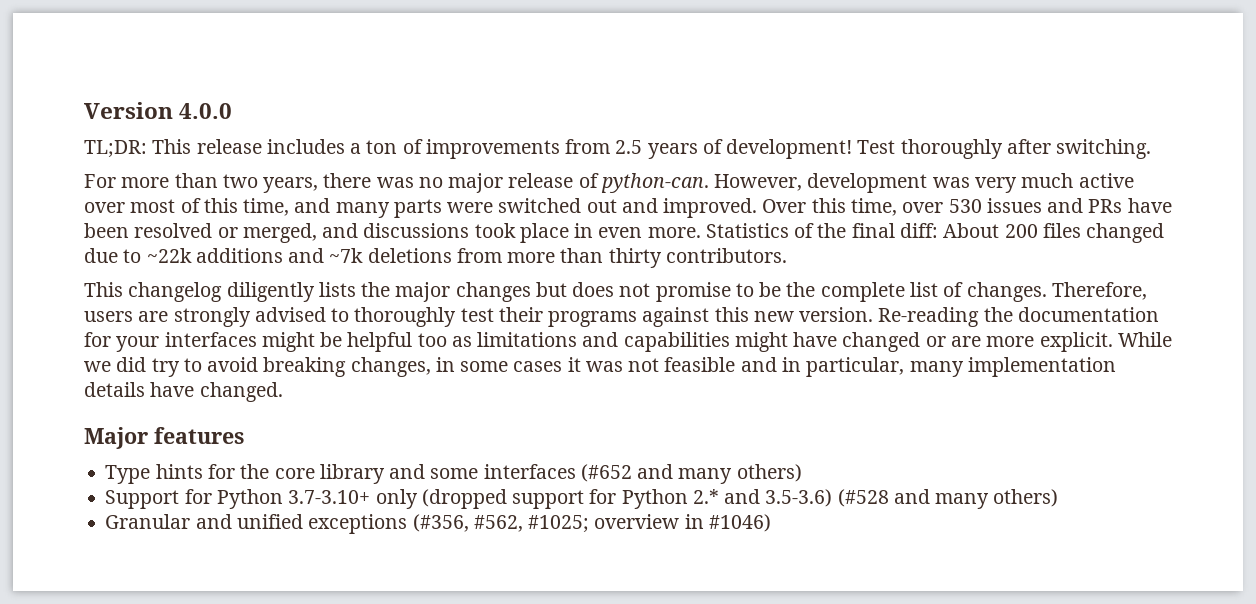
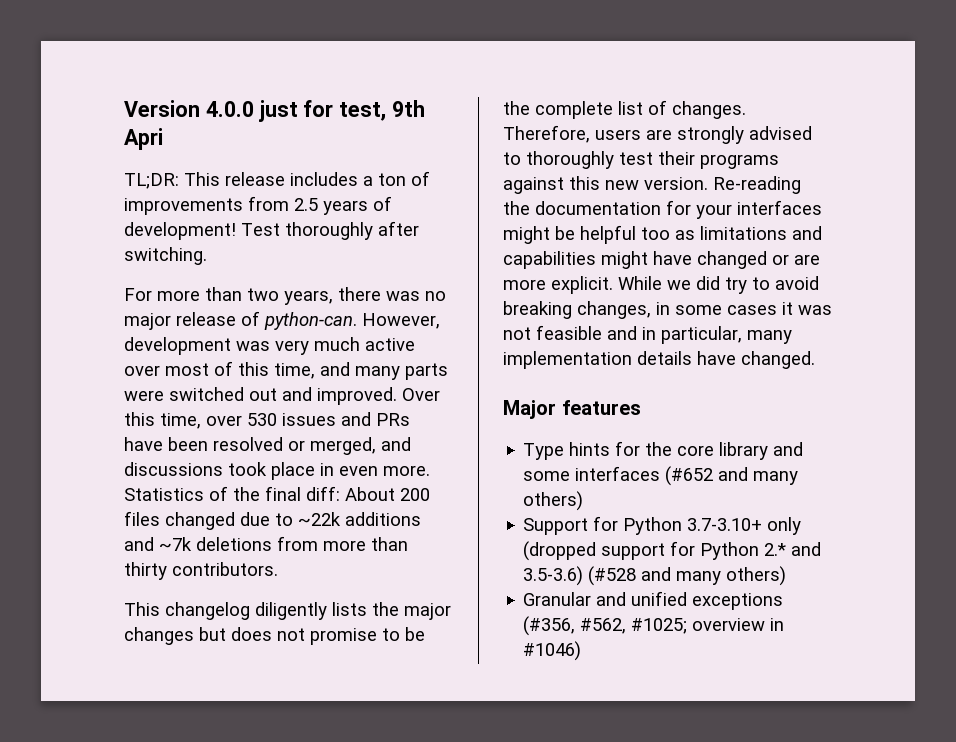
- Version 4.0.0
+ Version 4.0.0 just for test, 9th Apri

